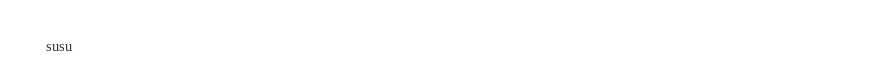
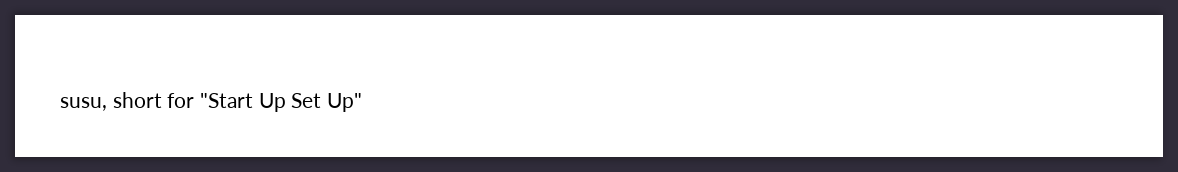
- susu
+ susu, short for "Start Up Set Up"

